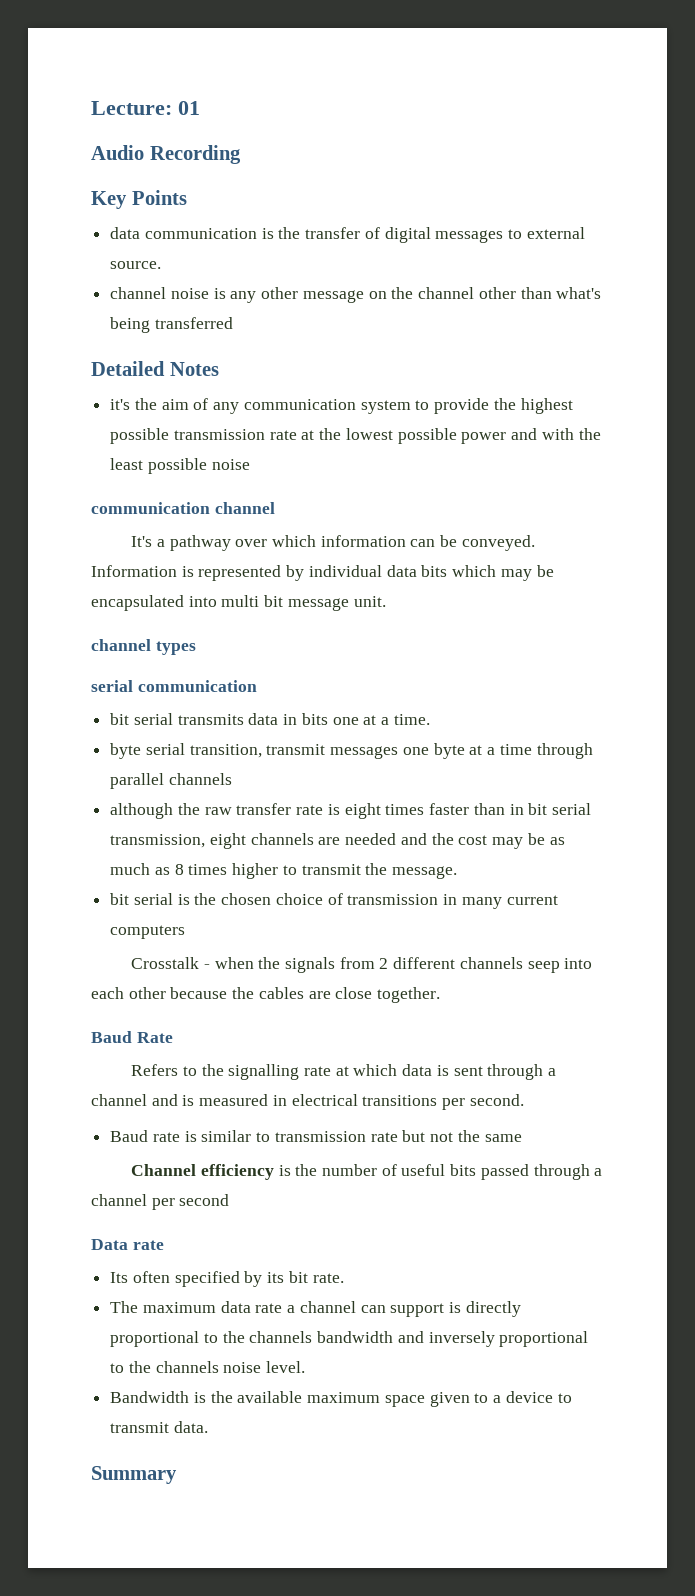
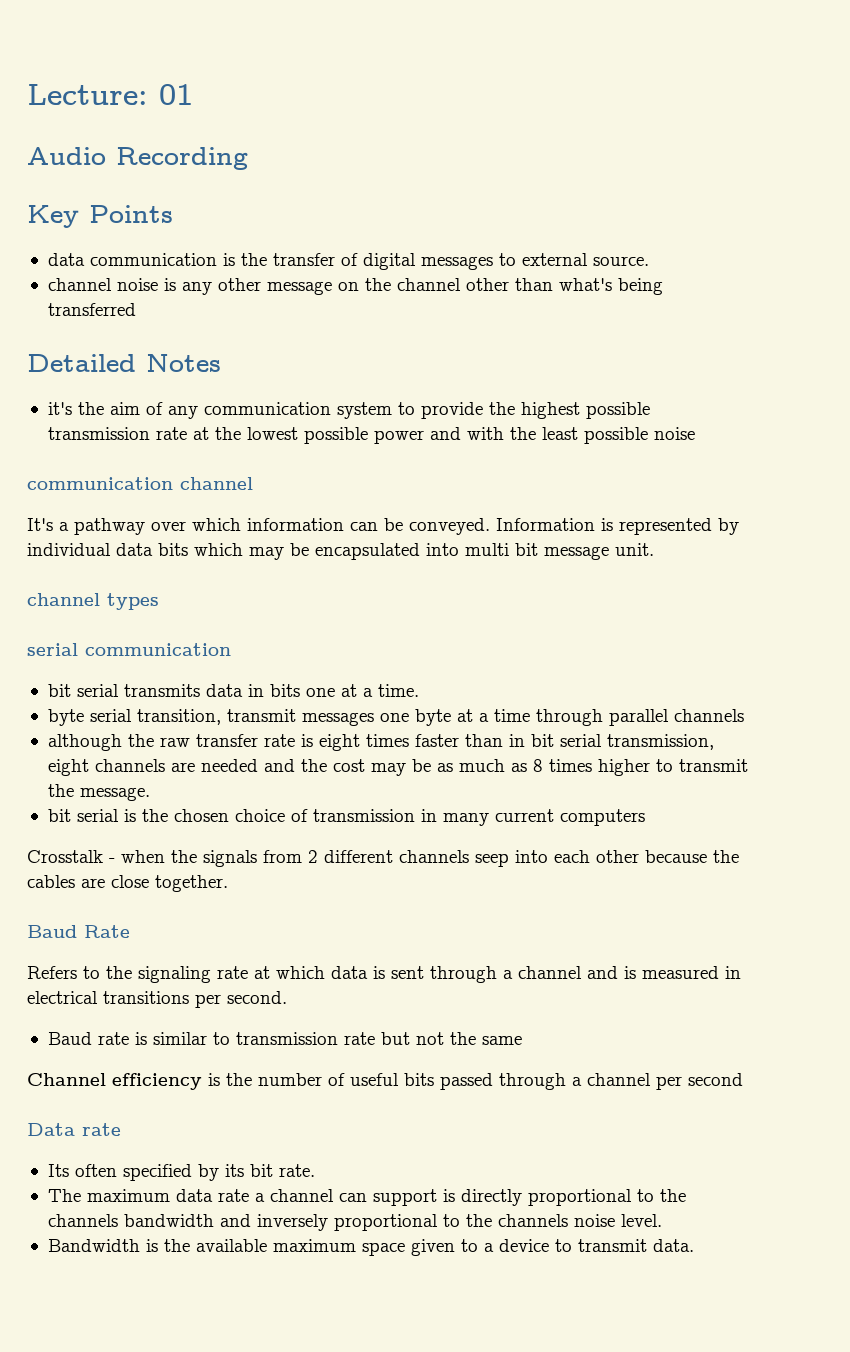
- Refers to the signalling rate at which data is sent through a channel and is measured in electrical transitions per second.
+ Refers to the signaling rate at which data is sent through a channel and is measured in electrical transitions per second.
- Summary

